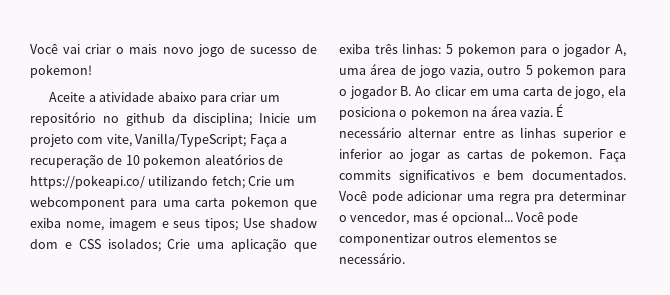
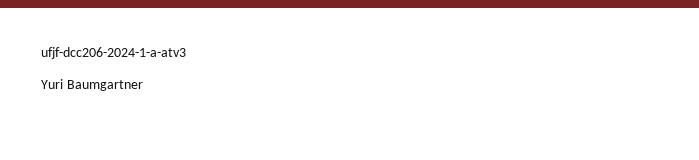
- Você vai criar o mais novo jogo de sucesso de pokemon!
- Aceite a atividade abaixo para criar um repositório no github da disciplina; Inicie um projeto com vite, Vanilla/TypeScript; Faça a recuperação de 10 pokemon aleatórios de https://pokeapi.co/ utilizando fetch; Crie um webcomponent para uma carta pokemon que exiba nome, imagem e seus tipos; Use shadow dom e CSS isolados; Crie uma aplicação que exiba três linhas: 5 pokemon para o jogador A, uma área de jogo vazia, outro 5 pokemon para o jogador B. Ao clicar em uma carta de jogo, ela posiciona o pokemon na área vazia. É necessário alternar entre as linhas superior e inferior ao jogar as cartas de pokemon. Faça commits significativos e bem documentados. Você pode adicionar uma regra pra determinar o vencedor, mas é opcional... Você pode componentizar outros elementos se necessário.
+ ufjf-dcc206-2024-1-a-atv3
+ Yuri Baumgartner

